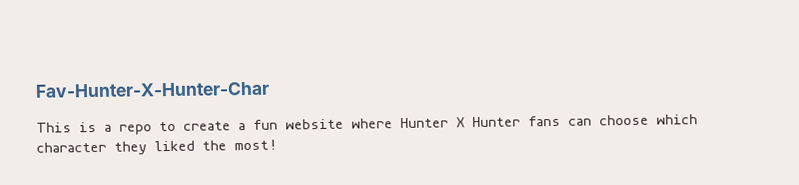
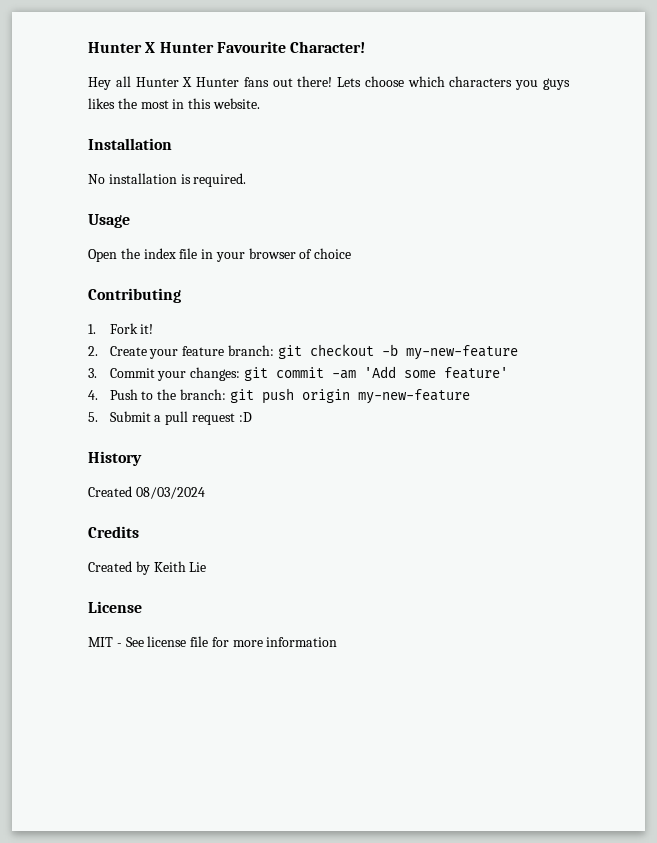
- Fav-Hunter-X-Hunter-Char
- This is a repo to create a fun website where Hunter X Hunter fans can choose which character they liked the most!
+ Hunter X Hunter Favourite Character!
+ Hey all Hunter X Hunter fans out there! Lets choose which characters you guys likes the most in this website.
+ Installation
+ No installation is required.
+ Usage
+ Open the index file in your browser of choice
+ Contributing
+ 1. Fork it!
+ 2. Create your feature branch: git checkout -b my-new-feature
+ 3. Commit your changes: git commit -am 'Add some feature'
+ 4. Push to the branch: git push origin my-new-feature
+ 5. Submit a pull request :D
+ History
+ Created 08/03/2024
+ Credits
+ Created by Keith Lie
+ License
+ MIT - See license file for more information

